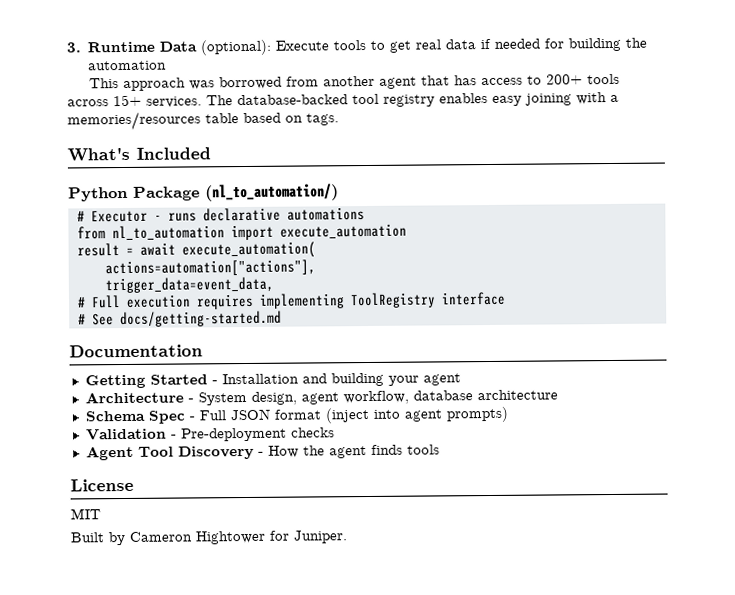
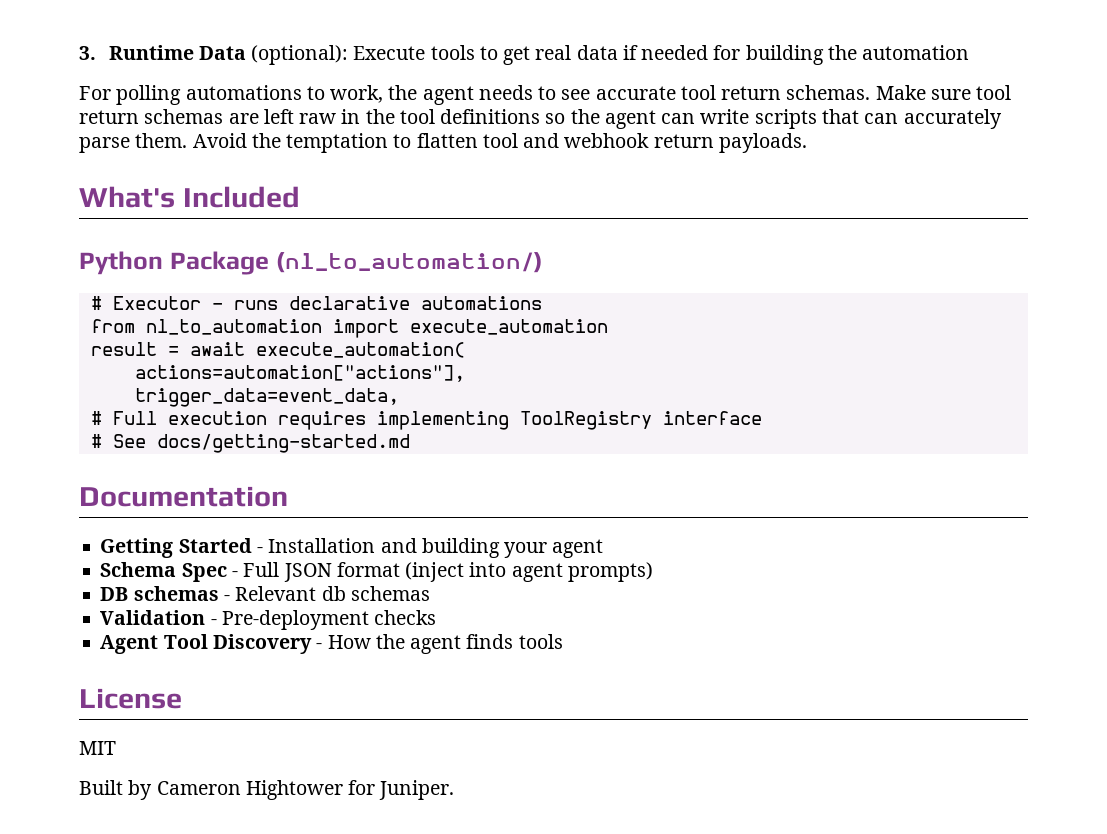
- This approach was borrowed from another agent that has access to 200+ tools across 15+ services. The database-backed tool registry enables easy joining with a memories/resources table based on tags.
+ For polling automations to work, the agent needs to see accurate tool return schemas. Make sure tool return schemas are left raw in the tool definitions so the agent can write scripts that can accurately parse them. Avoid the temptation to flatten tool and webhook return payloads.
- Architecture - System design, agent workflow, database architecture
+ DB schemas - Relevant db schemas

